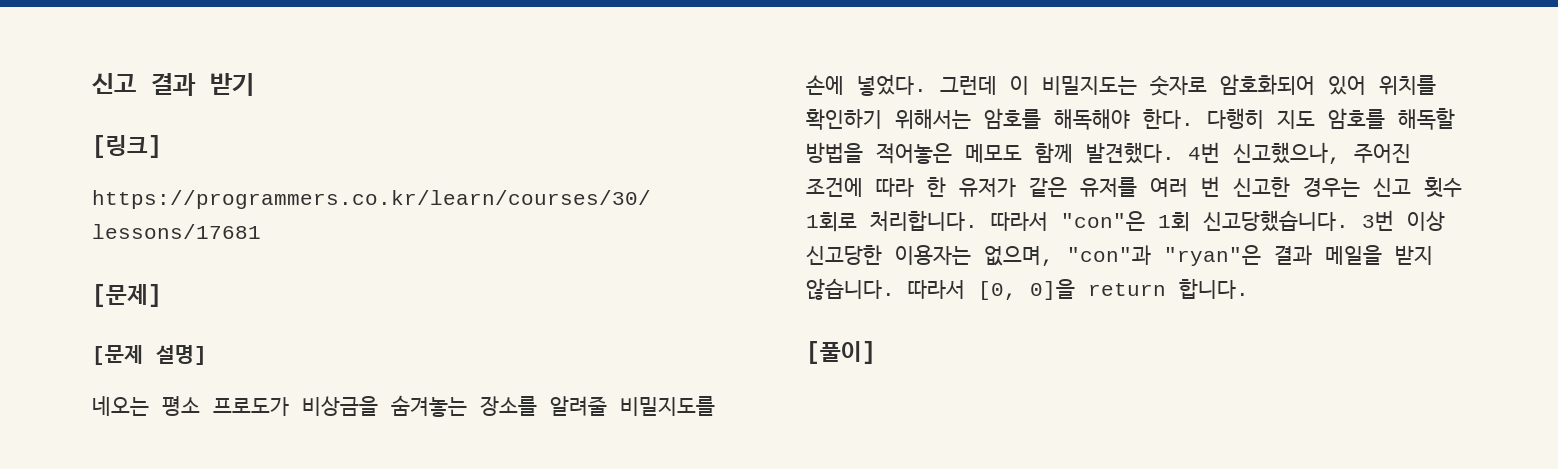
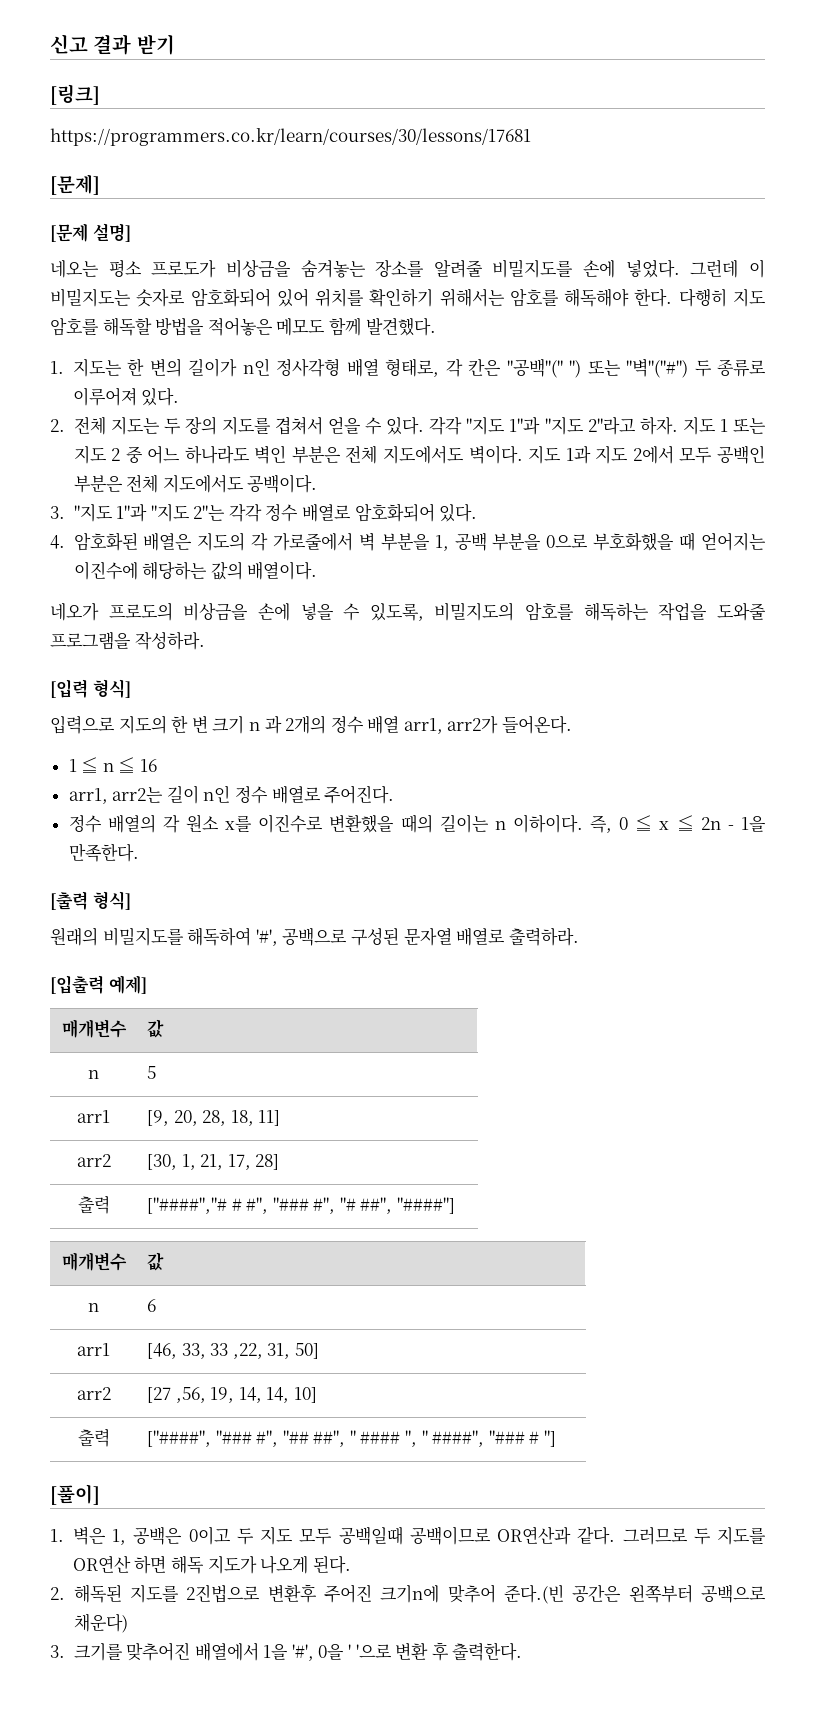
- 다행히 지도 암호를 해독할 방법을 적어놓은 메모도 함께 발견했다. 4번 신고했으나, 주어진 조건에 따라 한 유저가 같은 유저를 여러 번 신고한 경우는 신고 횟수 1회로 처리합니다. 따라서 "con"은 1회 신고당했습니다. 3번 이상 신고당한 이용자는 없으며, "con"과 "ryan"은 결과 메일을 받지 않습니다. 따라서 [0, 0]을 return 합니다.
+ 다행히 지도 암호를 해독할 방법을 적어놓은 메모도 함께 발견했다.
+ 1. 지도는 한 변의 길이가 n인 정사각형 배열 형태로, 각 칸은 "공백"(" ") 또는 "벽"("#") 두 종류로 이루어져 있다.
+ 2. 전체 지도는 두 장의 지도를 겹쳐서 얻을 수 있다. 각각 "지도 1"과 "지도 2"라고 하자. 지도 1 또는 지도 2 중 어느 하나라도 벽인 부분은 전체 지도에서도 벽이다. 지도 1과 지도 2에서 모두 공백인 부분은 전체 지도에서도 공백이다.
+ 3. "지도 1"과 "지도 2"는 각각 정수 배열로 암호화되어 있다.
+ 4. 암호화된 배열은 지도의 각 가로줄에서 벽 부분을 1, 공백 부분을 0으로 부호화했을 때 얻어지는 이진수에 해당하는 값의 배열이다.
+ 네오가 프로도의 비상금을 손에 넣을 수 있도록, 비밀지도의 암호를 해독하는 작업을 도와줄 프로그램을 작성하라.
+ [입력 형식]
+ 입력으로 지도의 한 변 크기 n 과 2개의 정수 배열 arr1, arr2가 들어온다.
+ 1 ≦ n ≦ 16
+ arr1, arr2는 길이 n인 정수 배열로 주어진다.
+ 정수 배열의 각 원소 x를 이진수로 변환했을 때의 길이는 n 이하이다. 즉, 0 ≦ x ≦ 2n - 1을 만족한다.
+ [출력 형식]
+ 원래의 비밀지도를 해독하여 '#', 공백으로 구성된 문자열 배열로 출력하라.
+ [입출력 예제]
+ 매개변수 | 값
+ n | 5
+ arr1 | [9, 20, 28, 18, 11]
+ arr2 | [30, 1, 21, 17, 28]
+ 출력 | ["####","# # #", "### #", "# ##", "####"]
+ 매개변수 | 값
+ n | 6
+ arr1 | [46, 33, 33 ,22, 31, 50]
+ arr2 | [27 ,56, 19, 14, 14, 10]
+ 출력 | ["####", "### #", "## ##", " #### ", " ####", "### # "]
  [풀이]
+ 1. 벽은 1, 공백은 0이고 두 지도 모두 공백일때 공백이므로 OR연산과 같다. 그러므로 두 지도를 OR연산 하면 해독 지도가 나오게 된다.
+ 2. 해독된 지도를 2진법으로 변환후 주어진 크기n에 맞추어 준다.(빈 공간은 왼쪽부터 공백으로 채운다)
+ 3. 크기를 맞추어진 배열에서 1을 '#', 0을 ' '으로 변환 후 출력한다.

